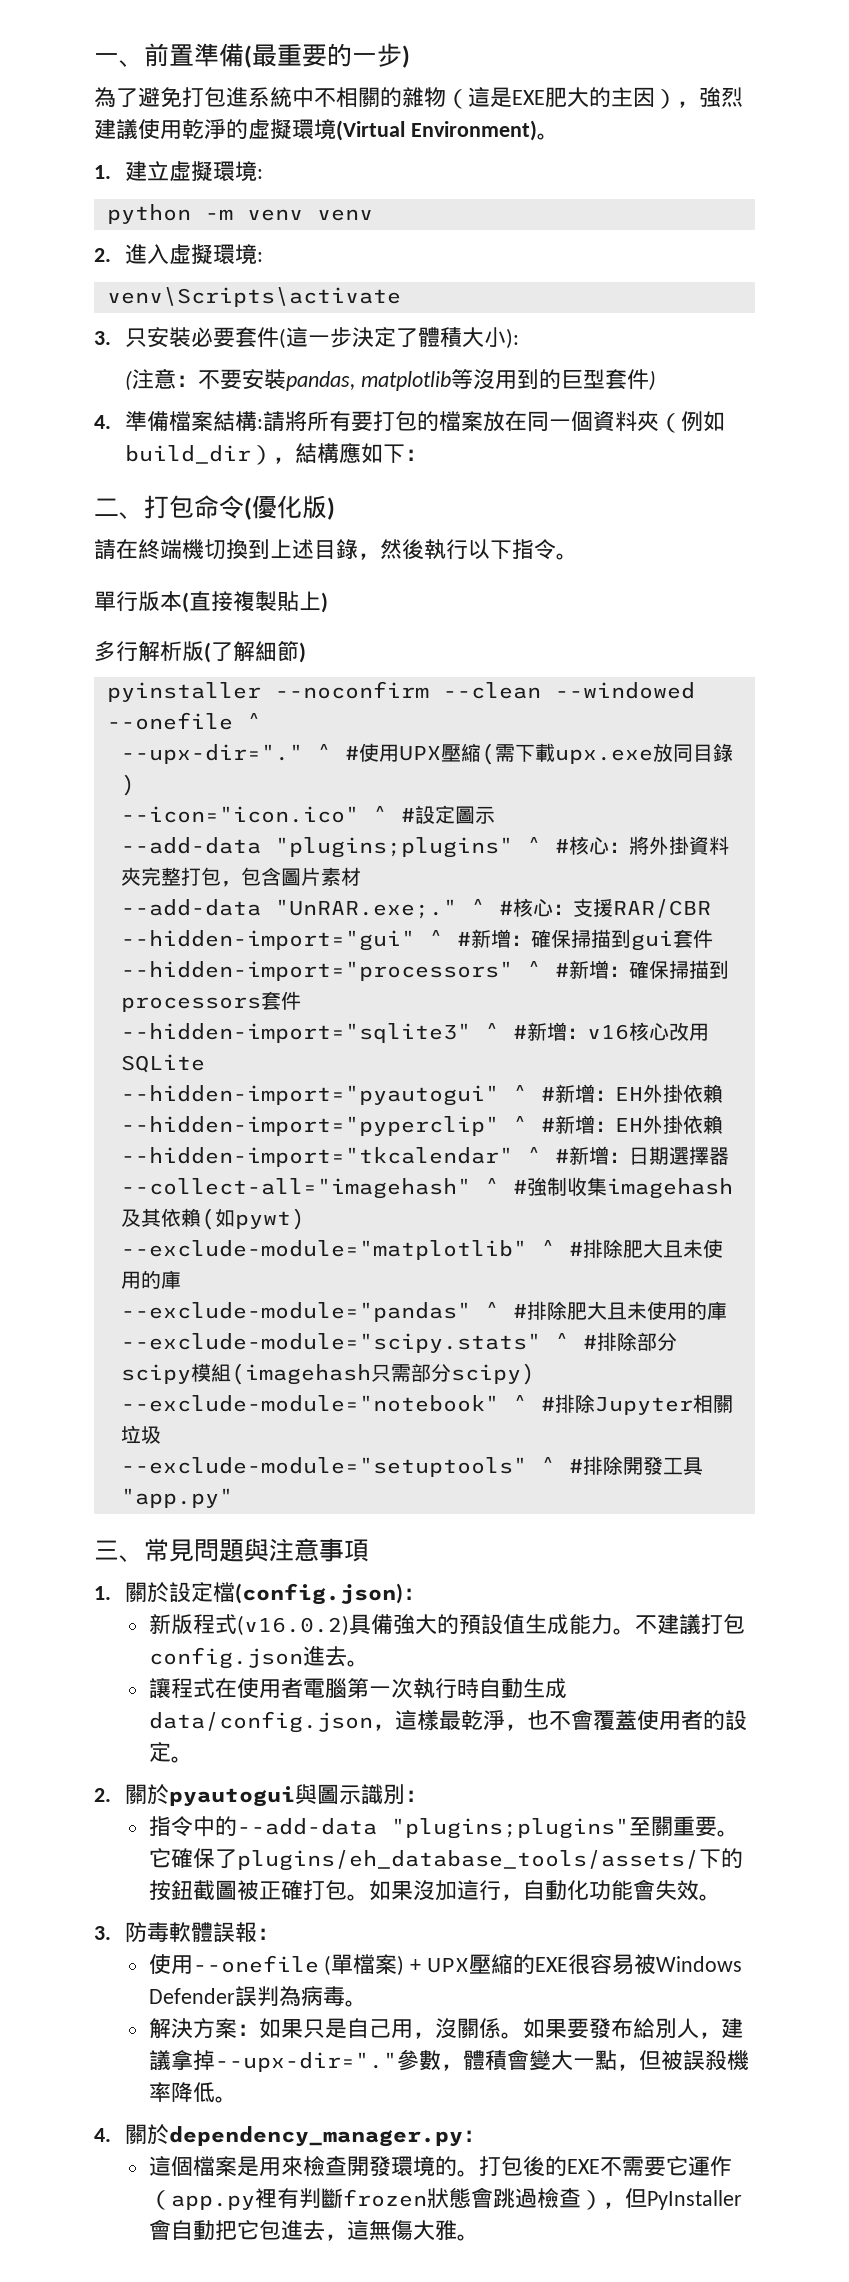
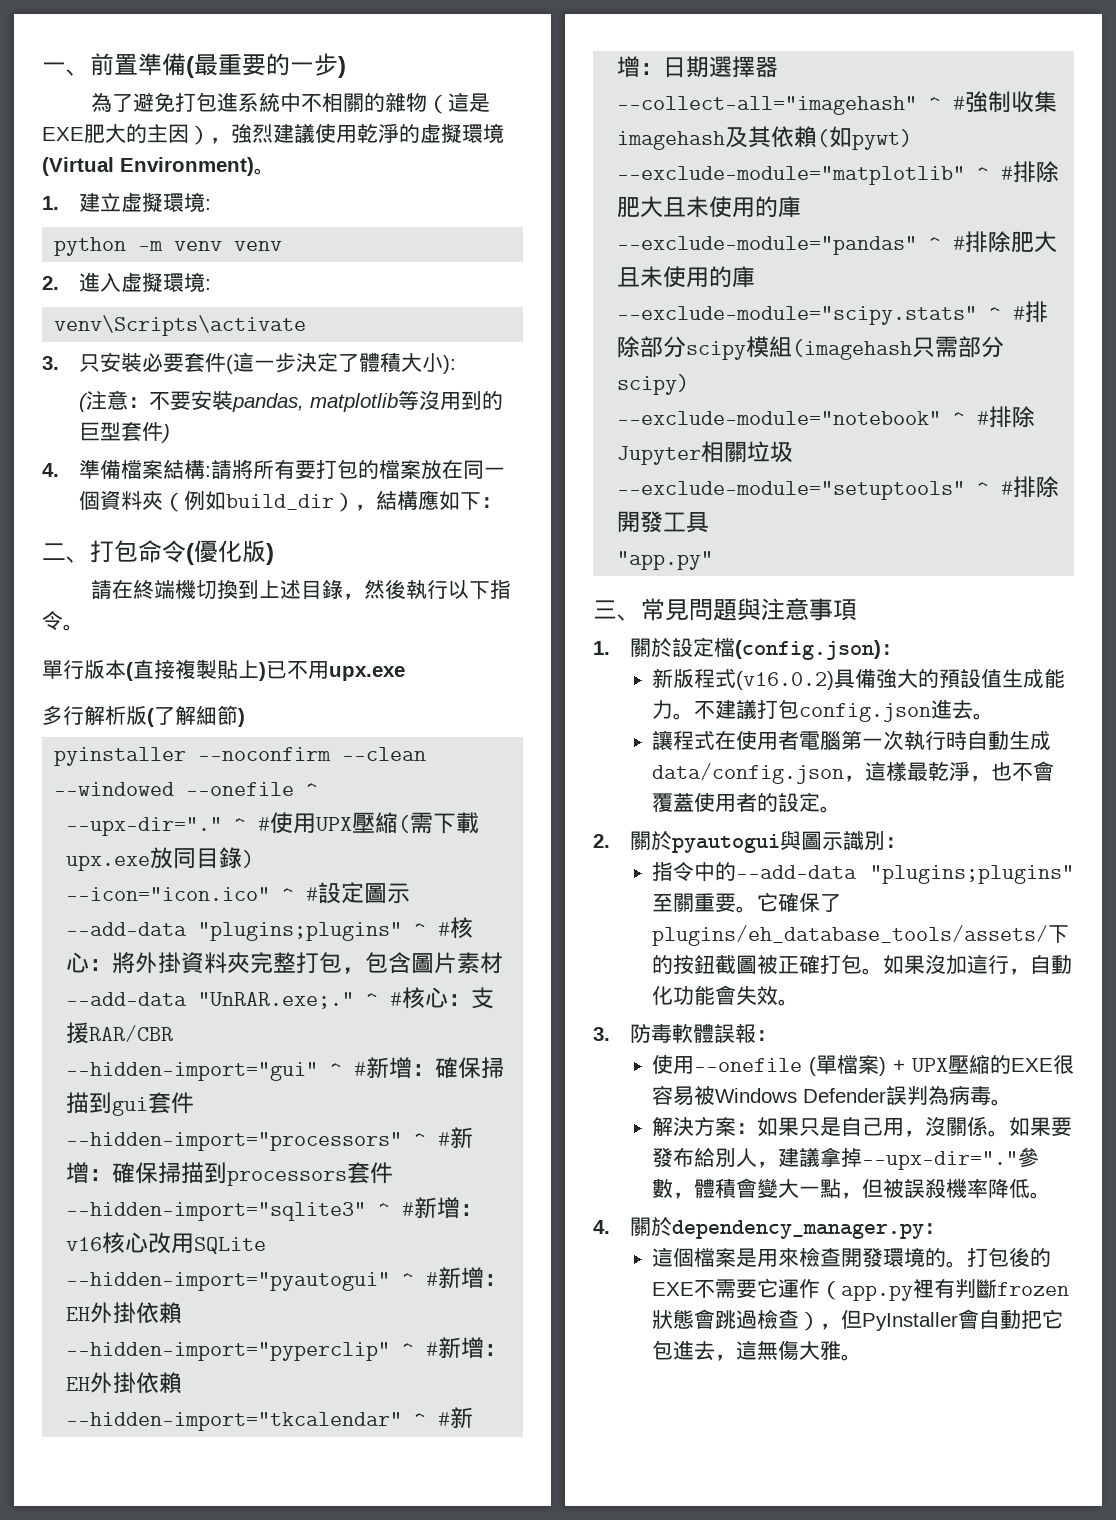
- 單行版本(直接複製貼上)
+ 單行版本(直接複製貼上)已不用upx.exe

